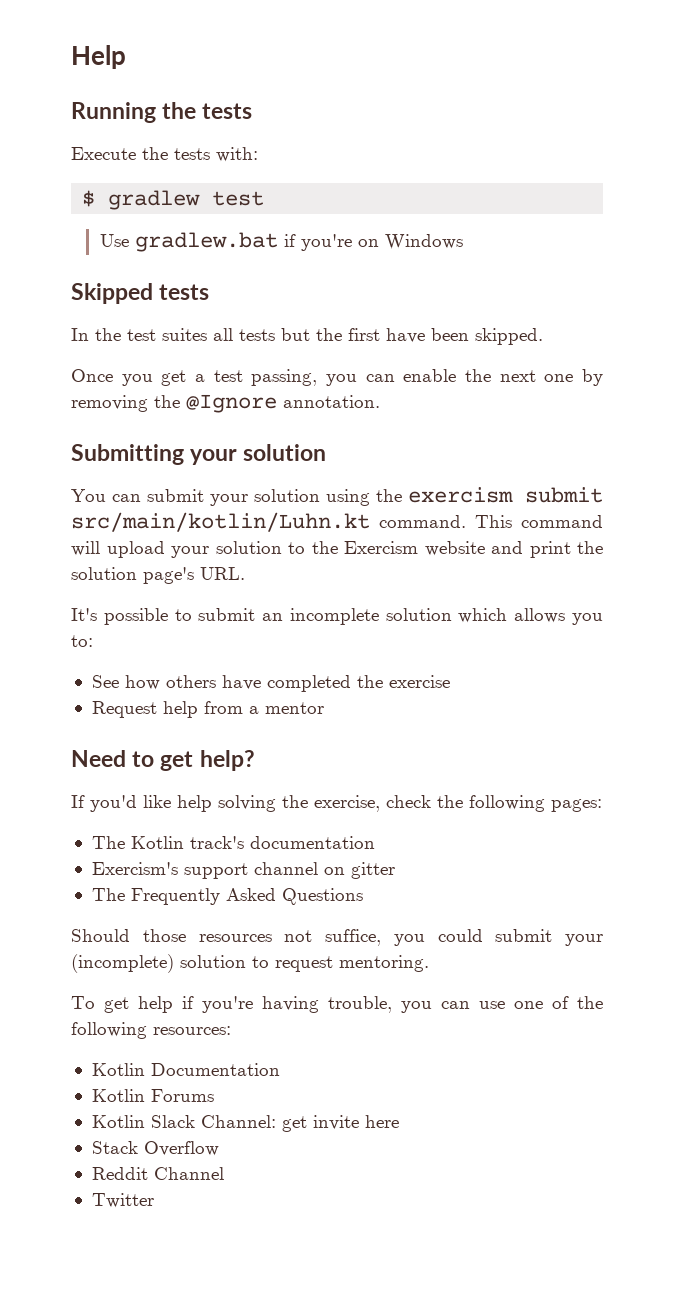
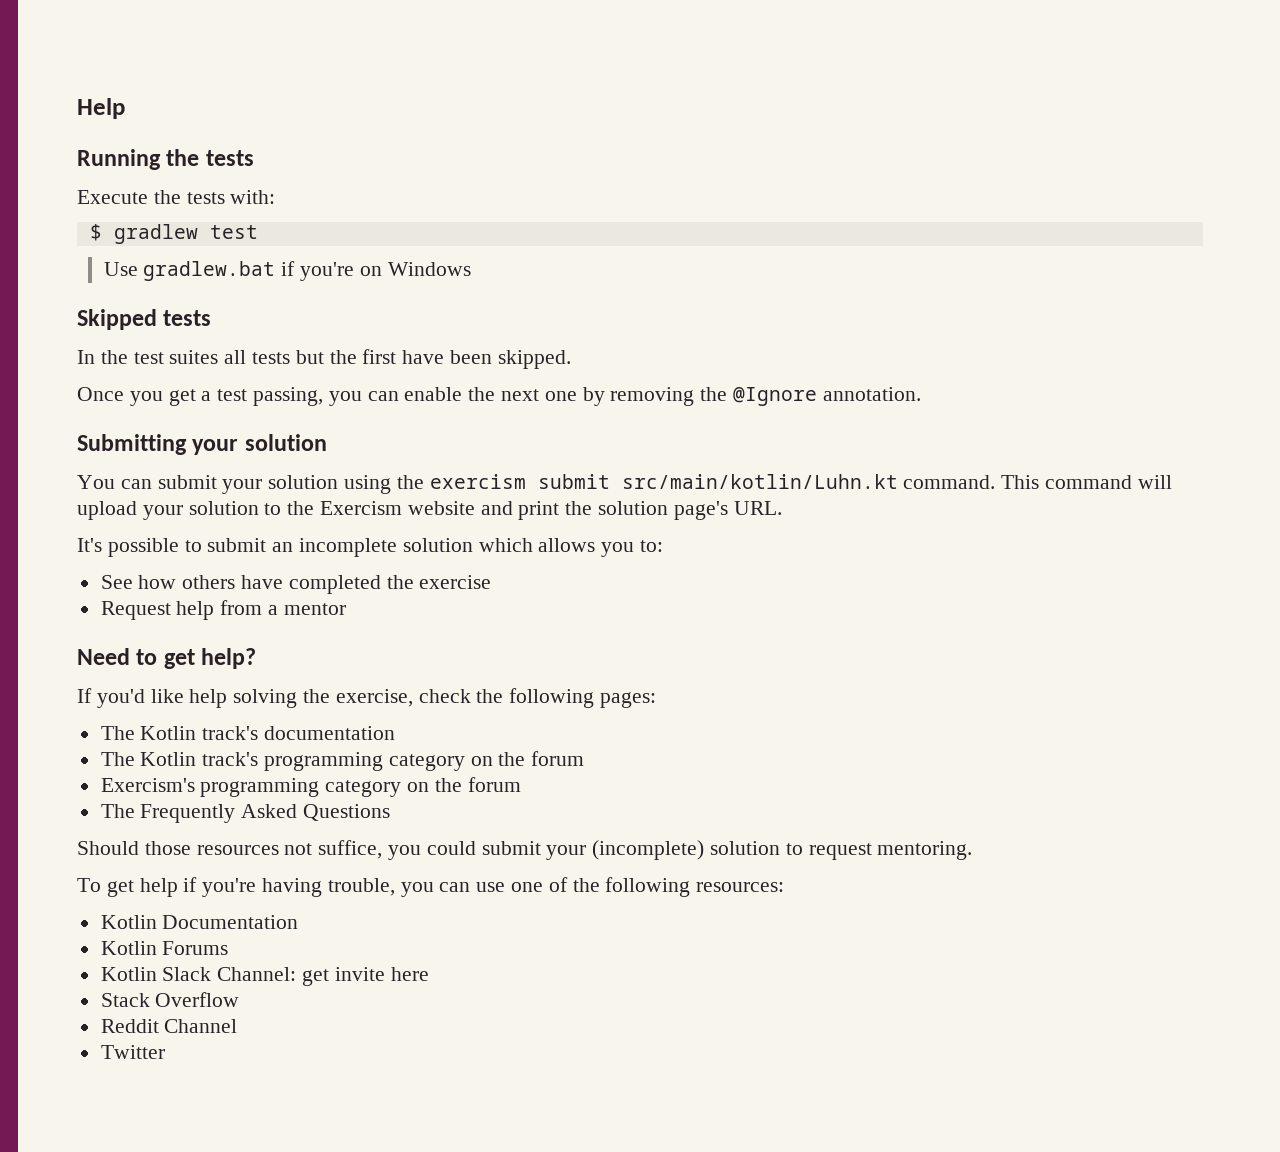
- Exercism's support channel on gitter
+ The Kotlin track's programming category on the forum
+ Exercism's programming category on the forum

